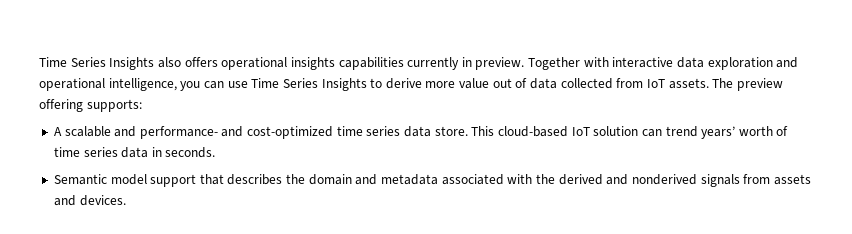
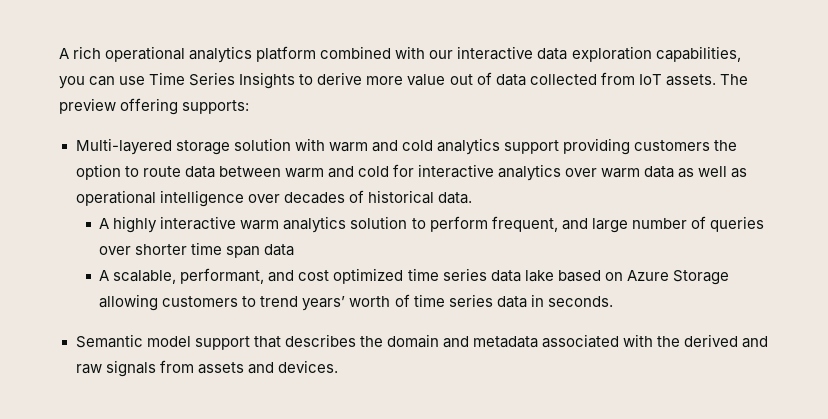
- Time Series Insights also offers operational insights capabilities currently in preview. Together with interactive data exploration and operational intelligence, you can use Time Series Insights to derive more value out of data collected from IoT assets.
+ A rich operational analytics platform combined with our interactive data exploration capabilities, you can use Time Series Insights to derive more value out of data collected from IoT assets.
- A scalable and performance- and cost-optimized time series data store. This cloud-based IoT solution can trend years’ worth of time series data in seconds.
+ Multi-layered storage solution with warm and cold analytics support providing customers the option to route data between warm and cold for interactive analytics over warm data as well as operational intelligence over decades of historical data.
+ A highly interactive warm analytics solution to perform frequent, and large number of queries over shorter time span data
+ A scalable, performant, and cost optimized time series data lake based on Azure Storage allowing customers to trend years’ worth of time series data in seconds.
- Semantic model support that describes the domain and metadata associated with the derived and nonderived signals from assets and devices.
+ Semantic model support that describes the domain and metadata associated with the derived and raw signals from assets and devices.

